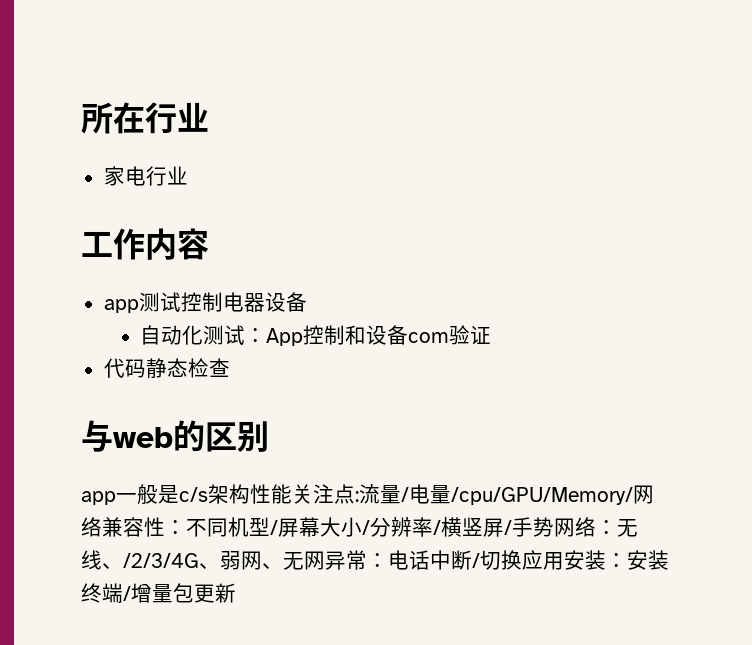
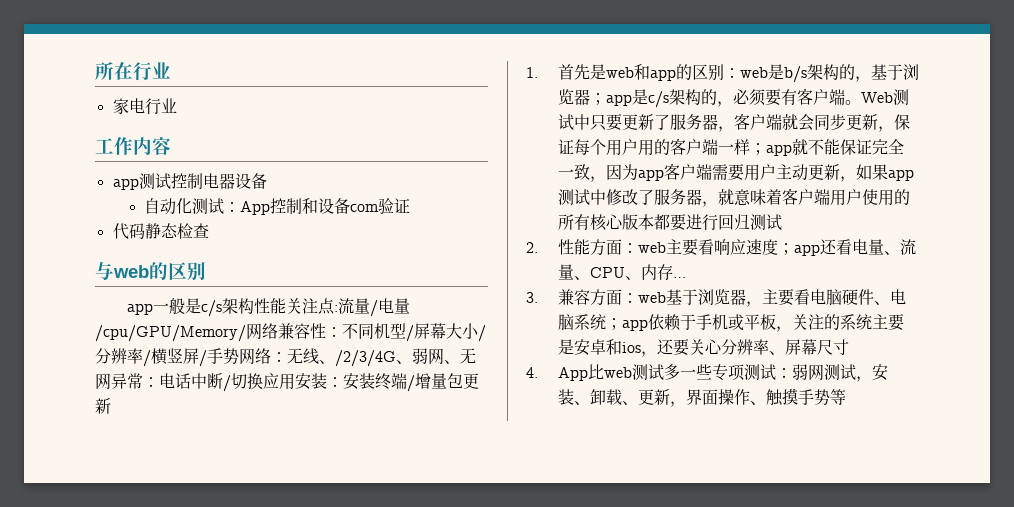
+ 1.首先是web和app的区别：web是b/s架构的，基于浏览器；app是c/s架构的，必须要有客户端。Web测试中只要更新了服务器，客户端就会同步更新，保证每个用户用的客户端一样；app就不能保证完全一致，因为app客户端需要用户主动更新，如果app测试中修改了服务器，就意味着客户端用户使用的所有核心版本都要进行回归测试
+ 2.性能方面：web主要看响应速度；app还看电量、流量、CPU、内存…
+ 3.兼容方面：web基于浏览器，主要看电脑硬件、电脑系统；app依赖于手机或平板，关注的系统主要是安卓和ios，还要关心分辨率、屏幕尺寸
+ 4. App比web测试多一些专项测试：弱网测试，安装、卸载、更新，界面操作、触摸手势等

